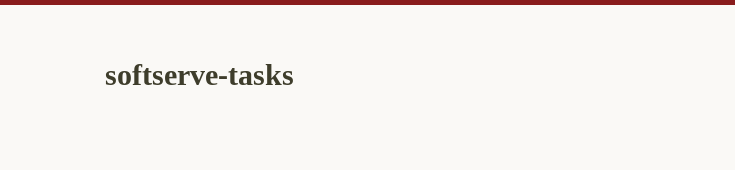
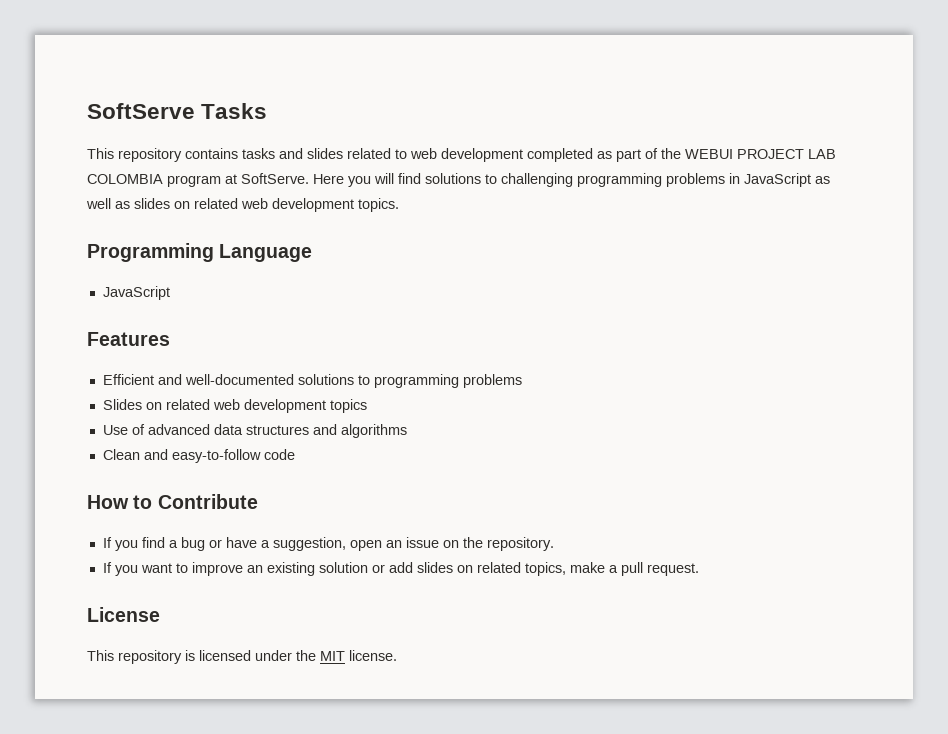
- softserve-tasks
+ SoftServe Tasks
+ This repository contains tasks and slides related to web development completed as part of the WEBUI PROJECT LAB COLOMBIA program at SoftServe. Here you will find solutions to challenging programming problems in JavaScript as well as slides on related web development topics.
+ Programming Language
+ JavaScript
+ Features
+ Efficient and well-documented solutions to programming problems
+ Slides on related web development topics
+ Use of advanced data structures and algorithms
+ Clean and easy-to-follow code
+ How to Contribute
+ If you find a bug or have a suggestion, open an issue on the repository.
+ If you want to improve an existing solution or add slides on related topics, make a pull request.
+ License
+ This repository is licensed under the MIT license.

